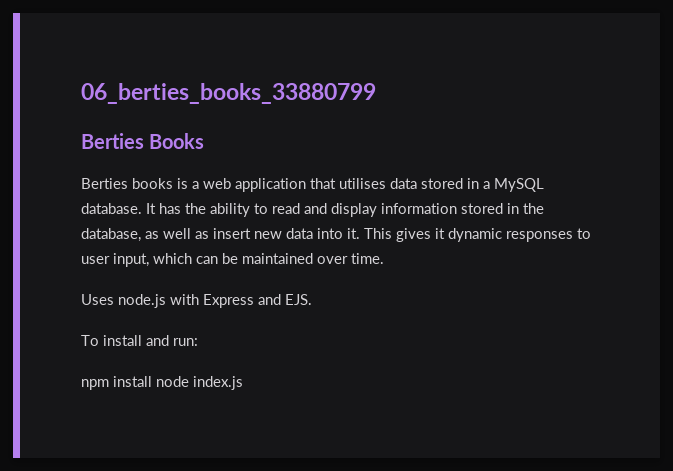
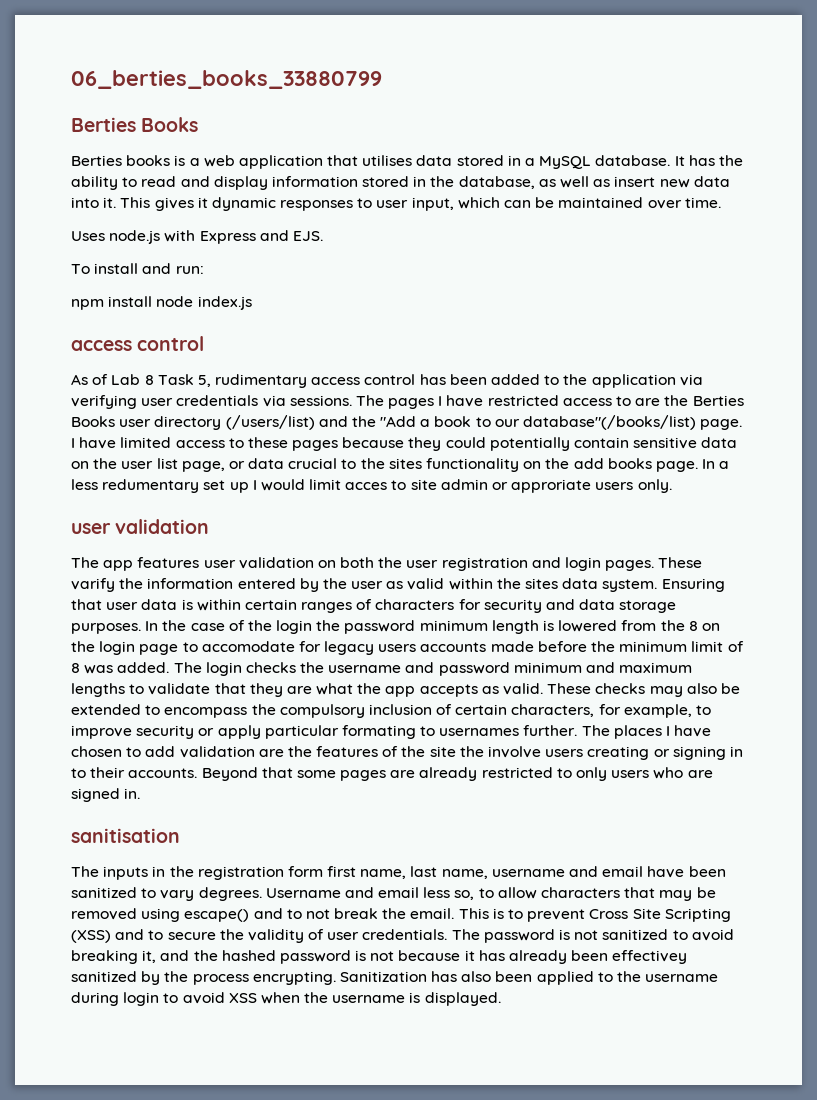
  npm install node index.js
+ access control
+ As of Lab 8 Task 5, rudimentary access control has been added to the application via verifying user credentials via sessions. The pages I have restricted access to are the Berties Books user directory (/users/list) and the "Add a book to our database"(/books/list) page. I have limited access to these pages because they could potentially contain sensitive data on the user list page, or data crucial to the sites functionality on the add books page. In a less redumentary set up I would limit acces to site admin or approriate users only.
+ user validation
+ The app features user validation on both the user registration and login pages. These varify the information entered by the user as valid within the sites data system. Ensuring that user data is within certain ranges of characters for security and data storage purposes. In the case of the login the password minimum length is lowered from the 8 on the login page to accomodate for legacy users accounts made before the minimum limit of 8 was added. The login checks the username and password minimum and maximum lengths to validate that they are what the app accepts as valid. These checks may also be extended to encompass the compulsory inclusion of certain characters, for example, to improve security or apply particular formating to usernames further. The places I have chosen to add validation are the features of the site the involve users creating or signing in to their accounts. Beyond that some pages are already restricted to only users who are signed in.
+ sanitisation
+ The inputs in the registration form first name, last name, username and email have been sanitized to vary degrees. Username and email less so, to allow characters that may be removed using escape() and to not break the email. This is to prevent Cross Site Scripting (XSS) and to secure the validity of user credentials. The password is not sanitized to avoid breaking it, and the hashed password is not because it has already been effectivey sanitized by the process encrypting. Sanitization has also been applied to the username during login to avoid XSS when the username is displayed.

